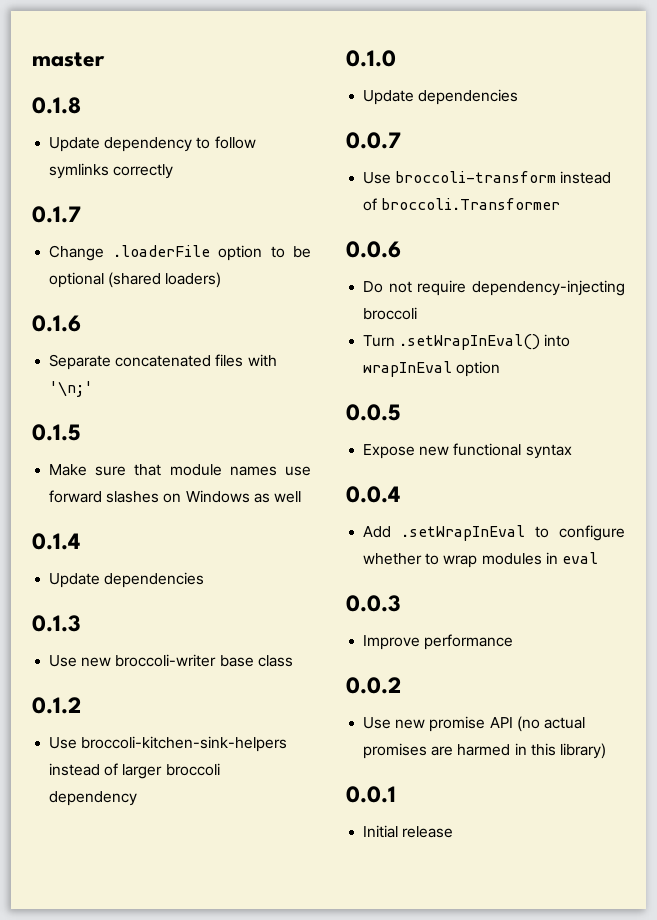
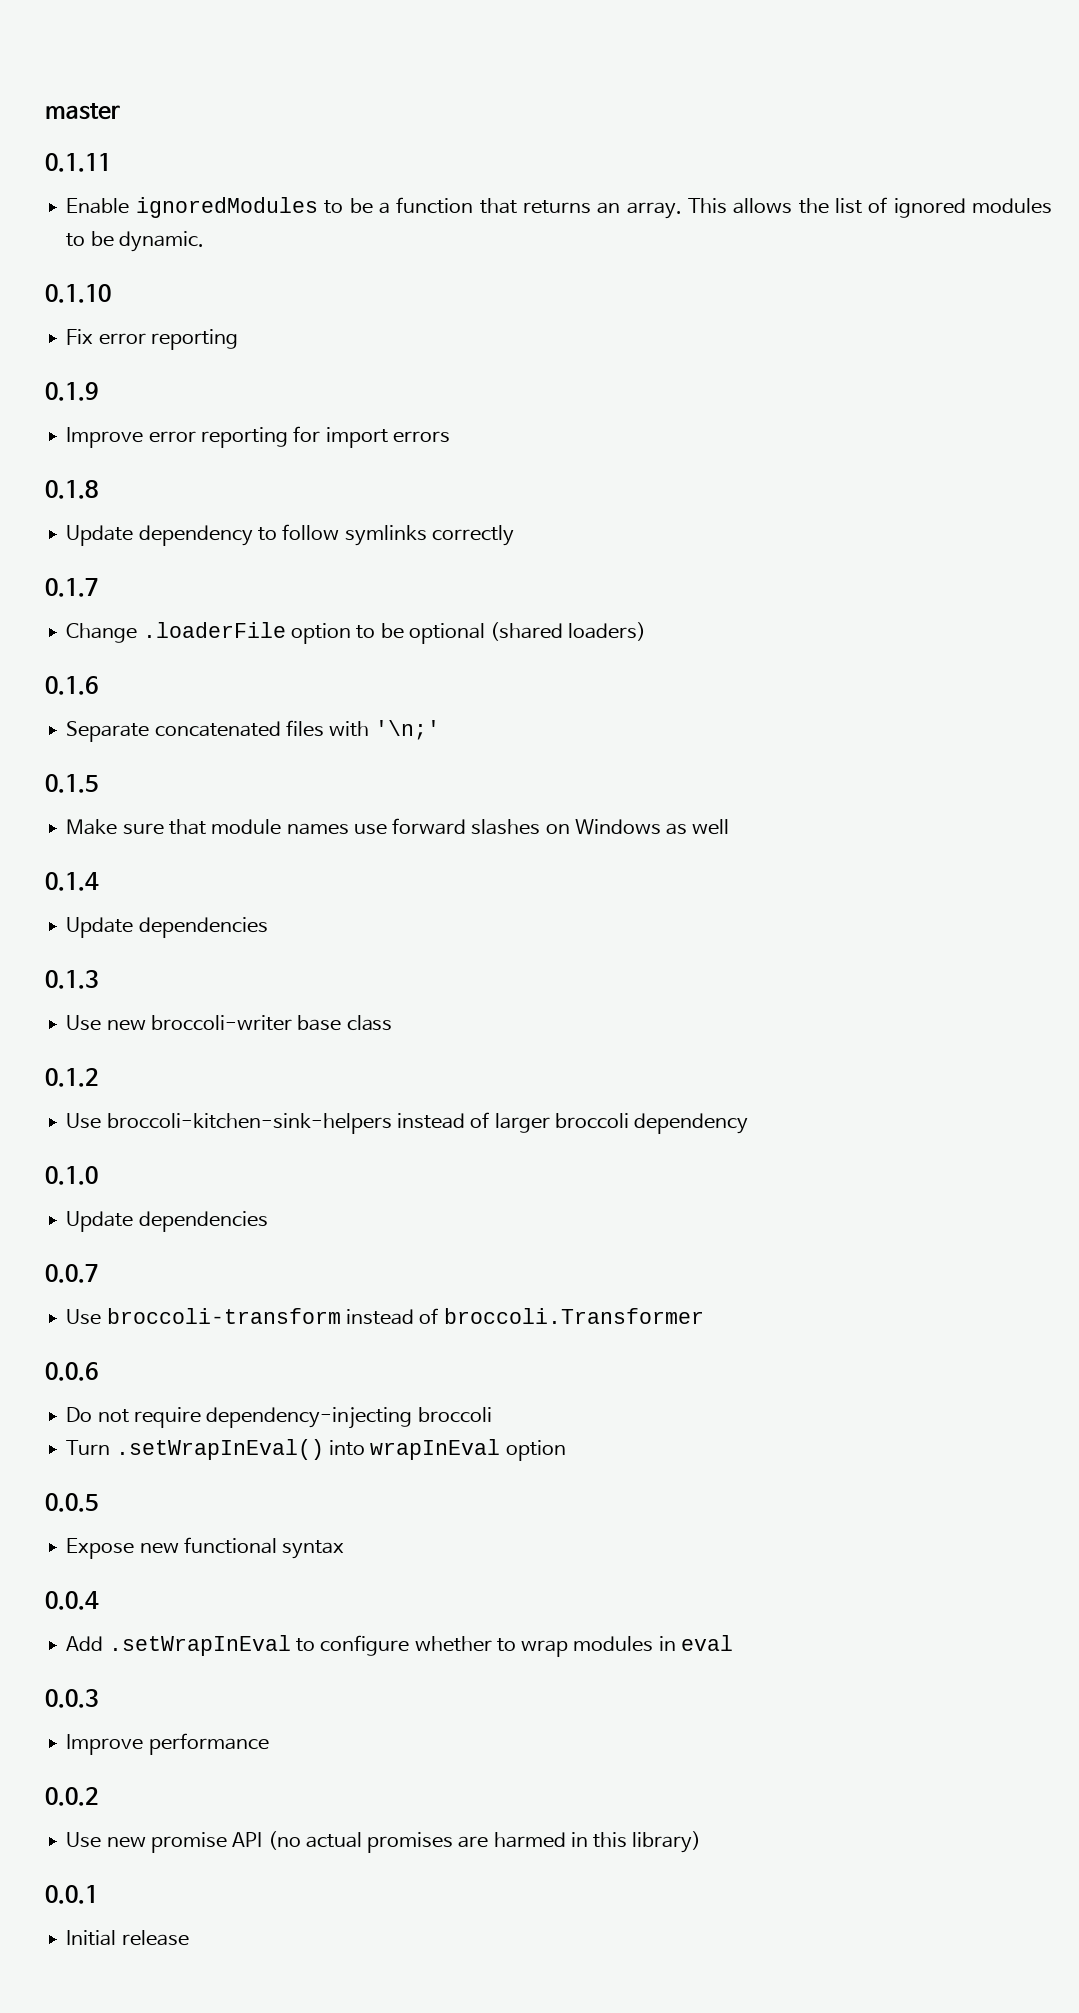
+ 0.1.11
+ Enable ignoredModules to be a function that returns an array. This allows the list of ignored modules to be dynamic.
+ 0.1.10
+ Fix error reporting
+ 0.1.9
+ Improve error reporting for import errors

